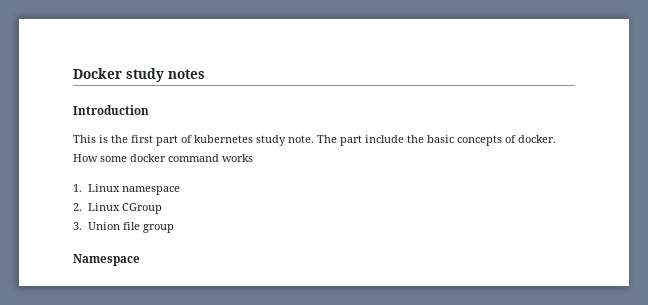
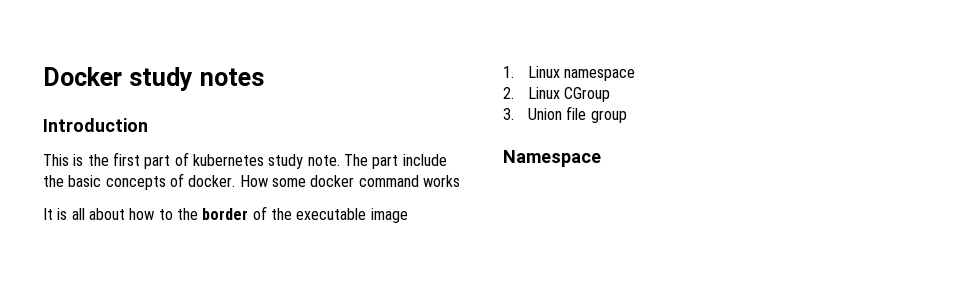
+ It is all about how to the border of the executable image

